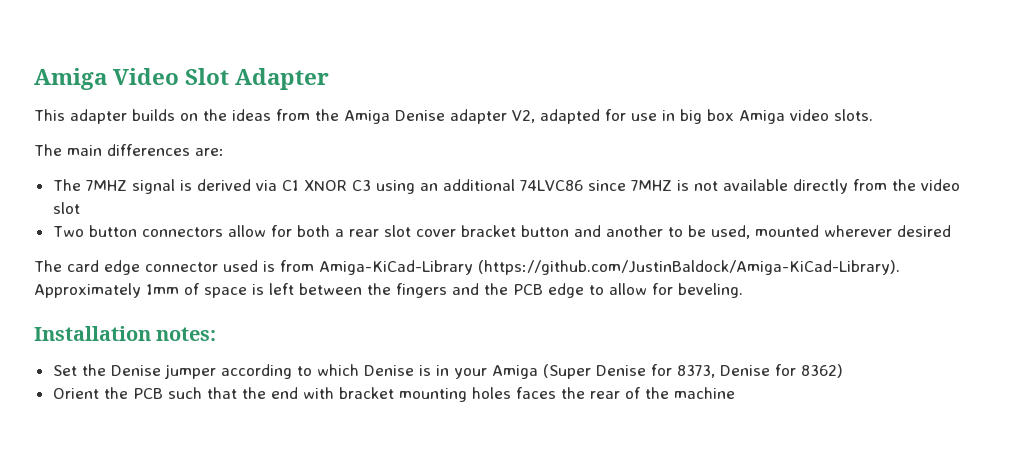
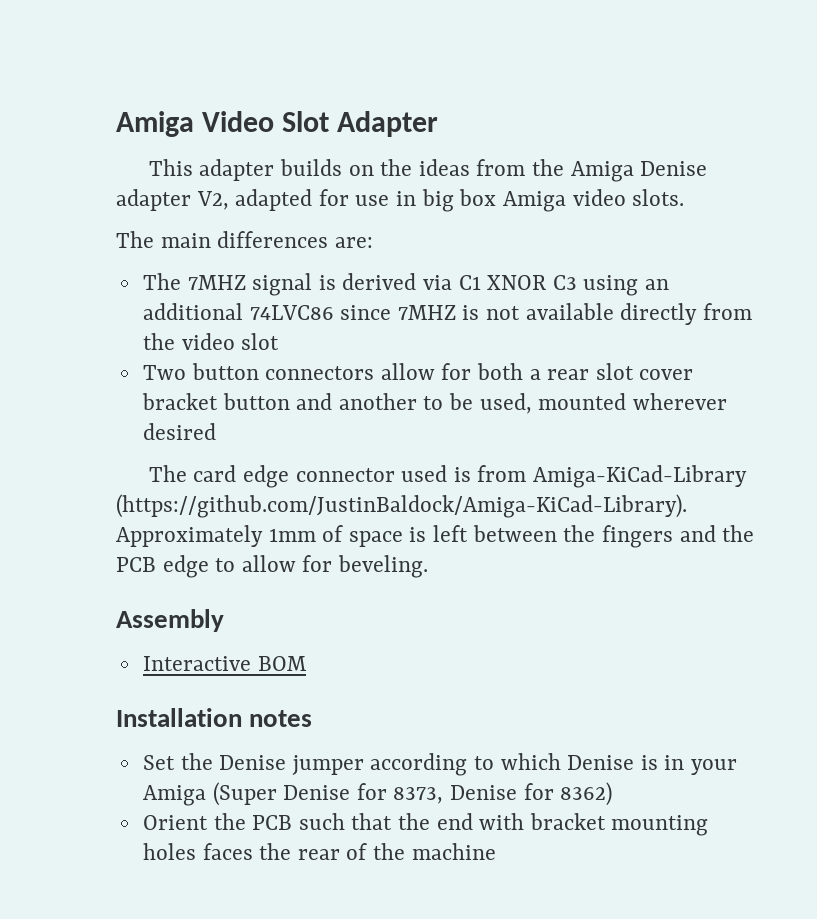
+ Assembly
+ Interactive BOM
- Installation notes:
+ Installation notes

